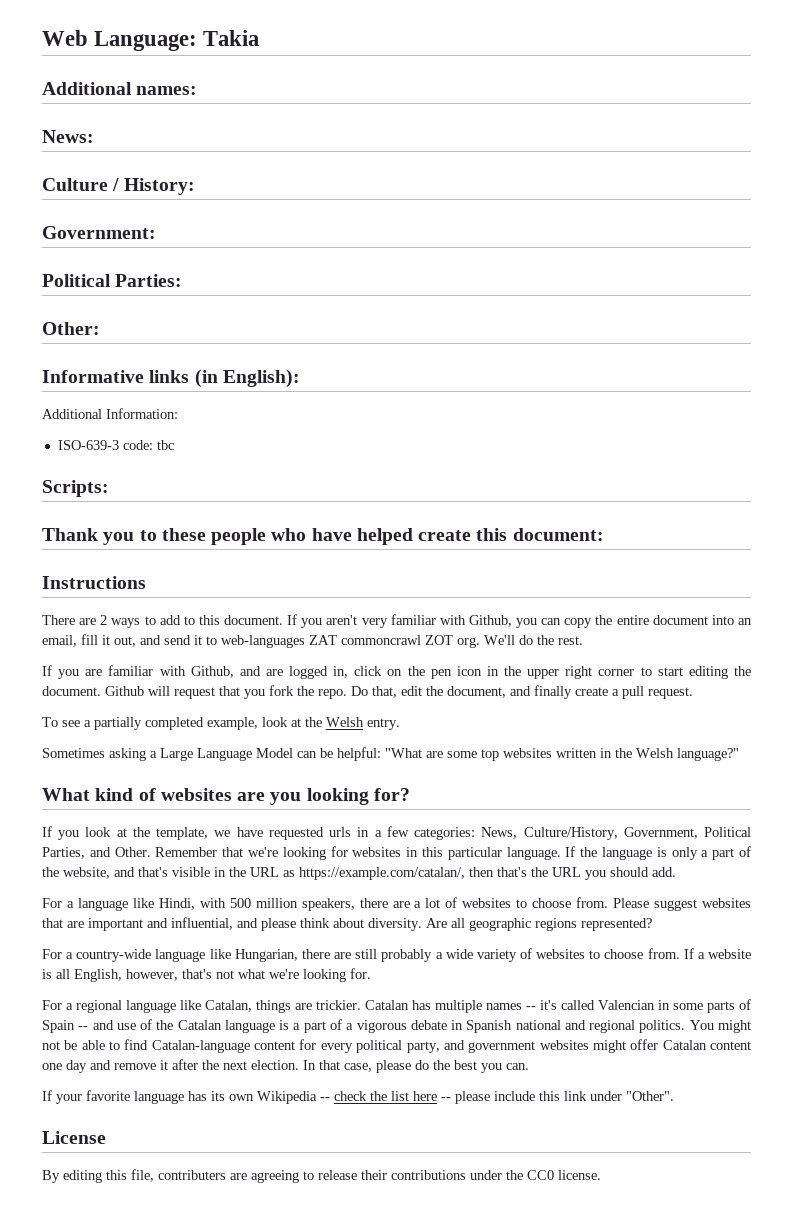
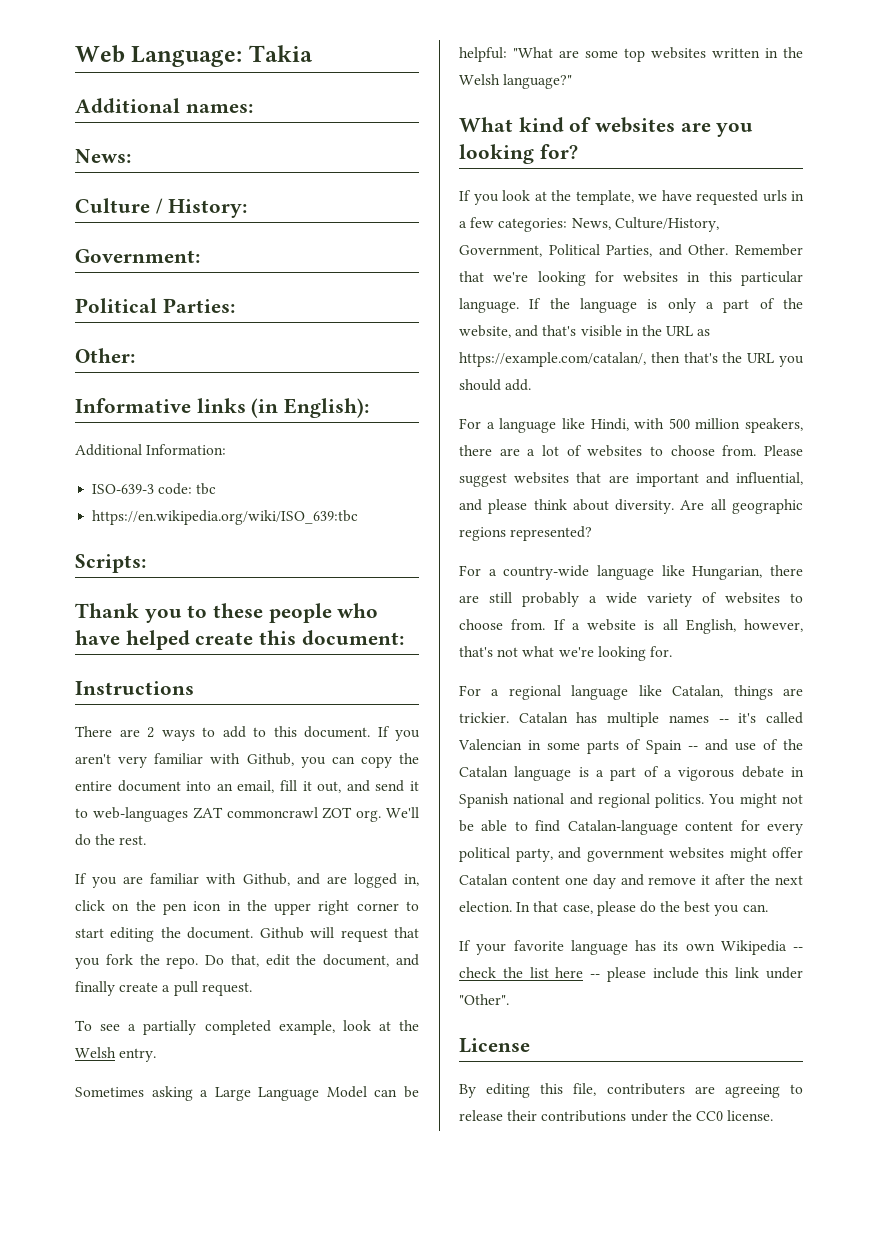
+ https://en.wikipedia.org/wiki/ISO_639:tbc

